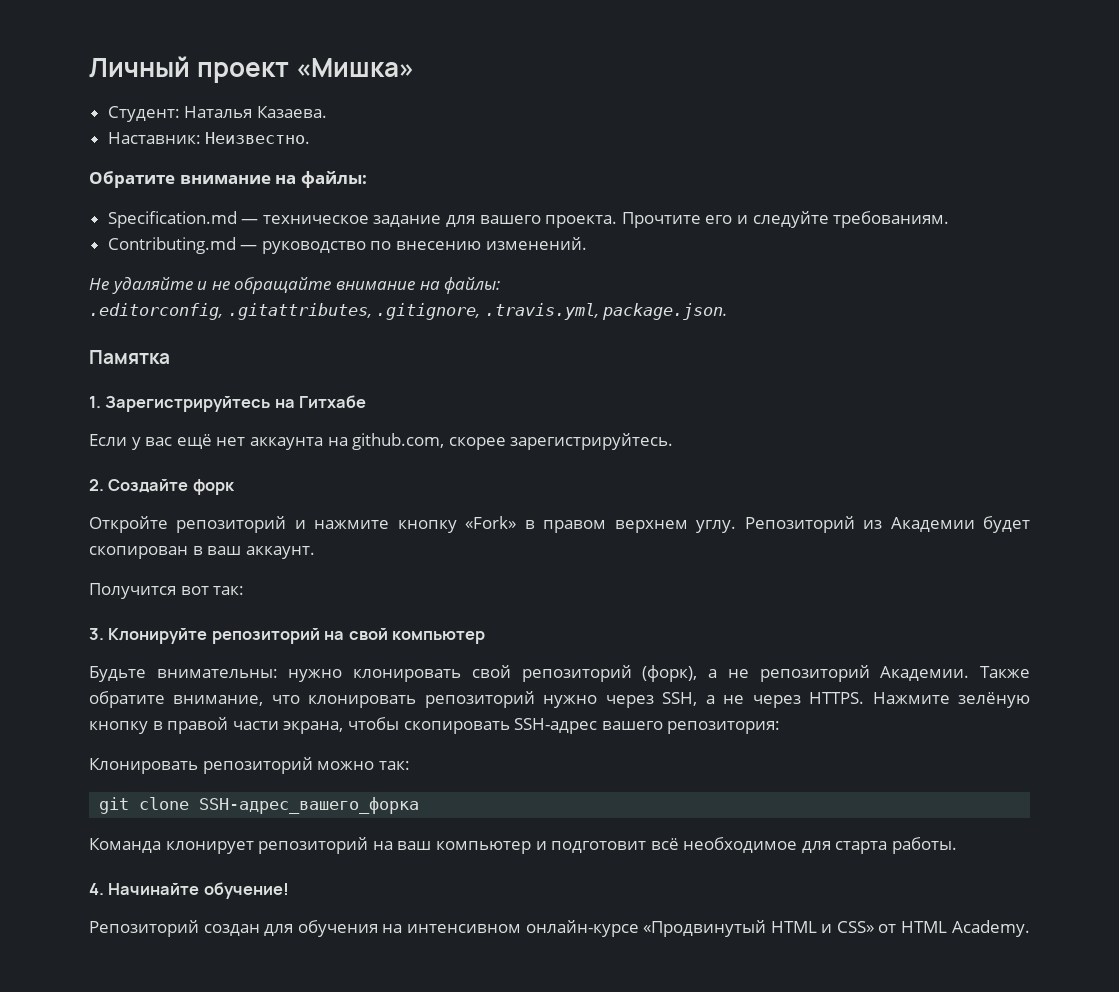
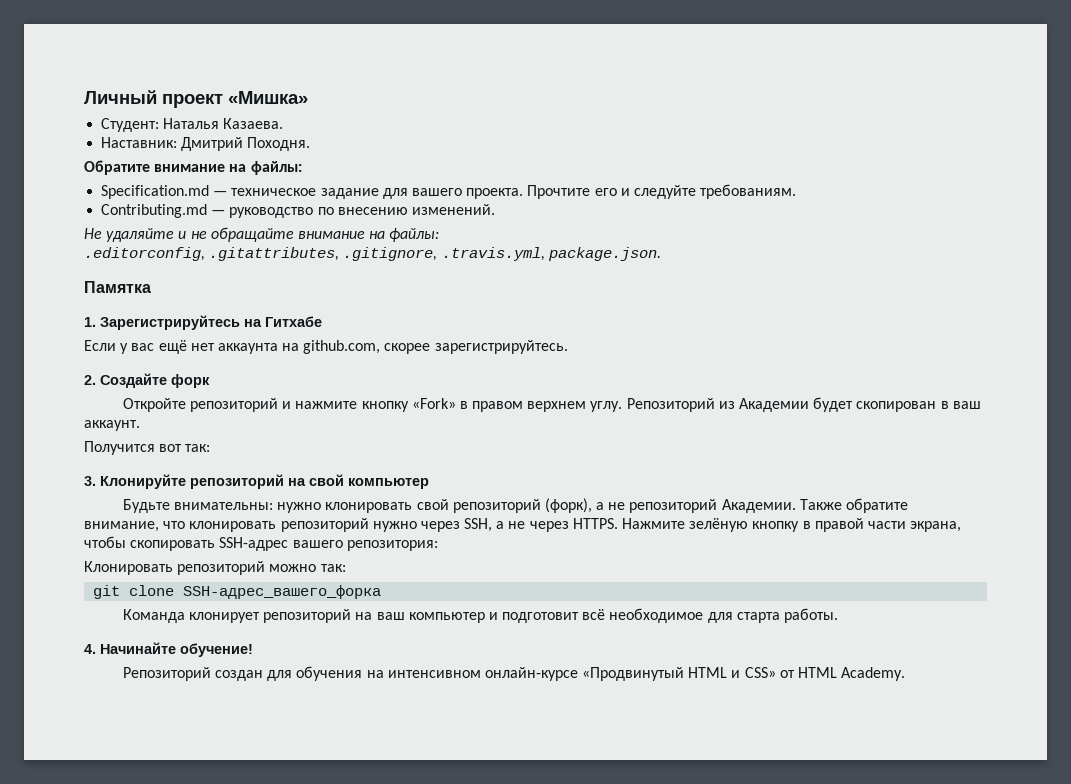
- Наставник: Неизвестно.
+ Наставник: Дмитрий Походня.

